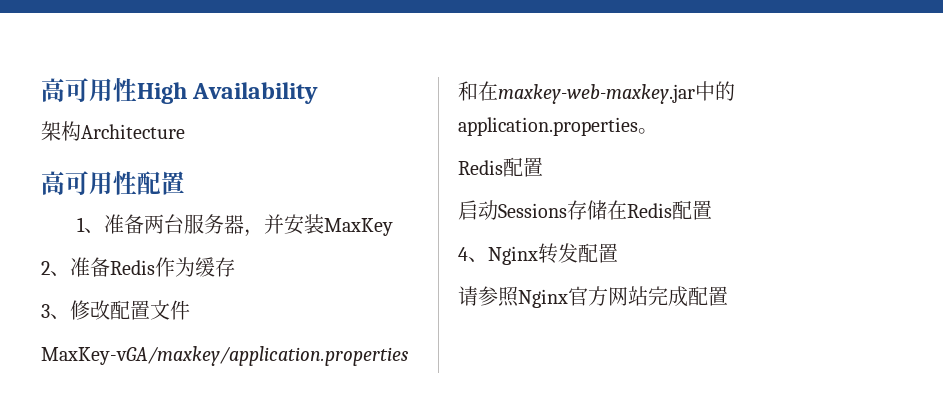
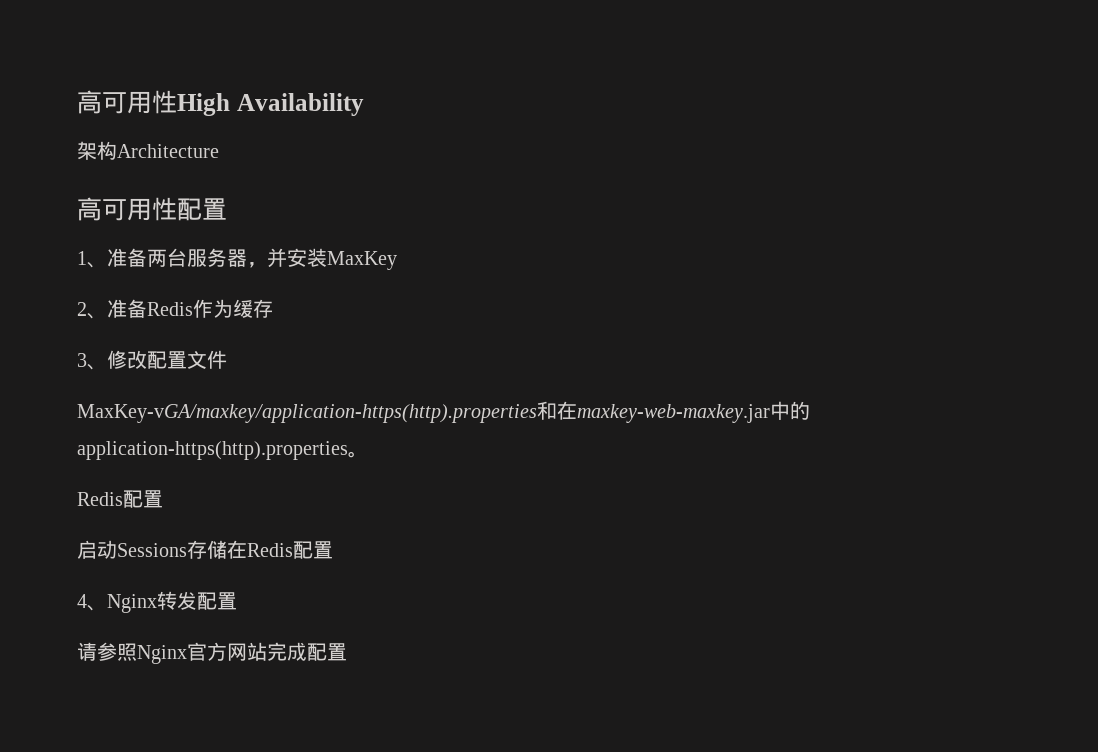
- MaxKey-vGA/maxkey/application.properties和在maxkey-web-maxkey.jar中的application.properties。
+ MaxKey-vGA/maxkey/application-https(http).properties和在maxkey-web-maxkey.jar中的application-https(http).properties。

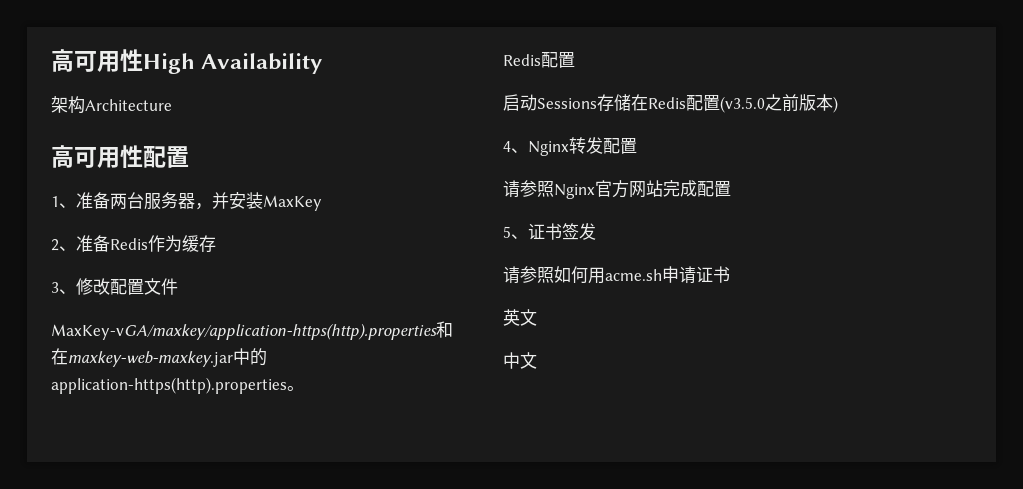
- 启动Sessions存储在Redis配置
+ 启动Sessions存储在Redis配置(v3.5.0之前版本)
+ 5、证书签发
+ 请参照如何用acme.sh申请证书
+ 英文
+ 中文

